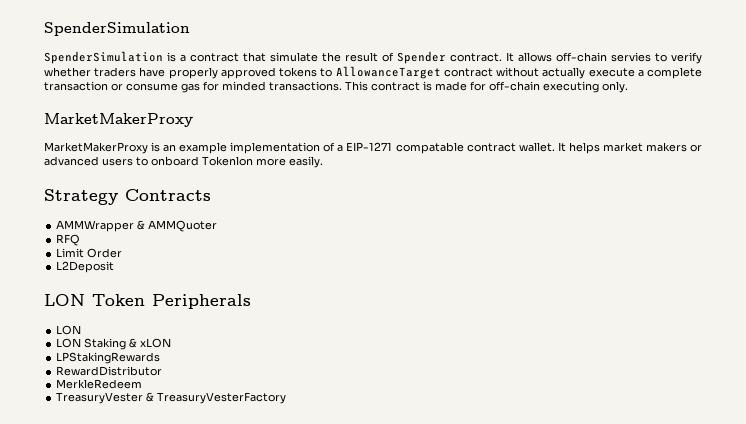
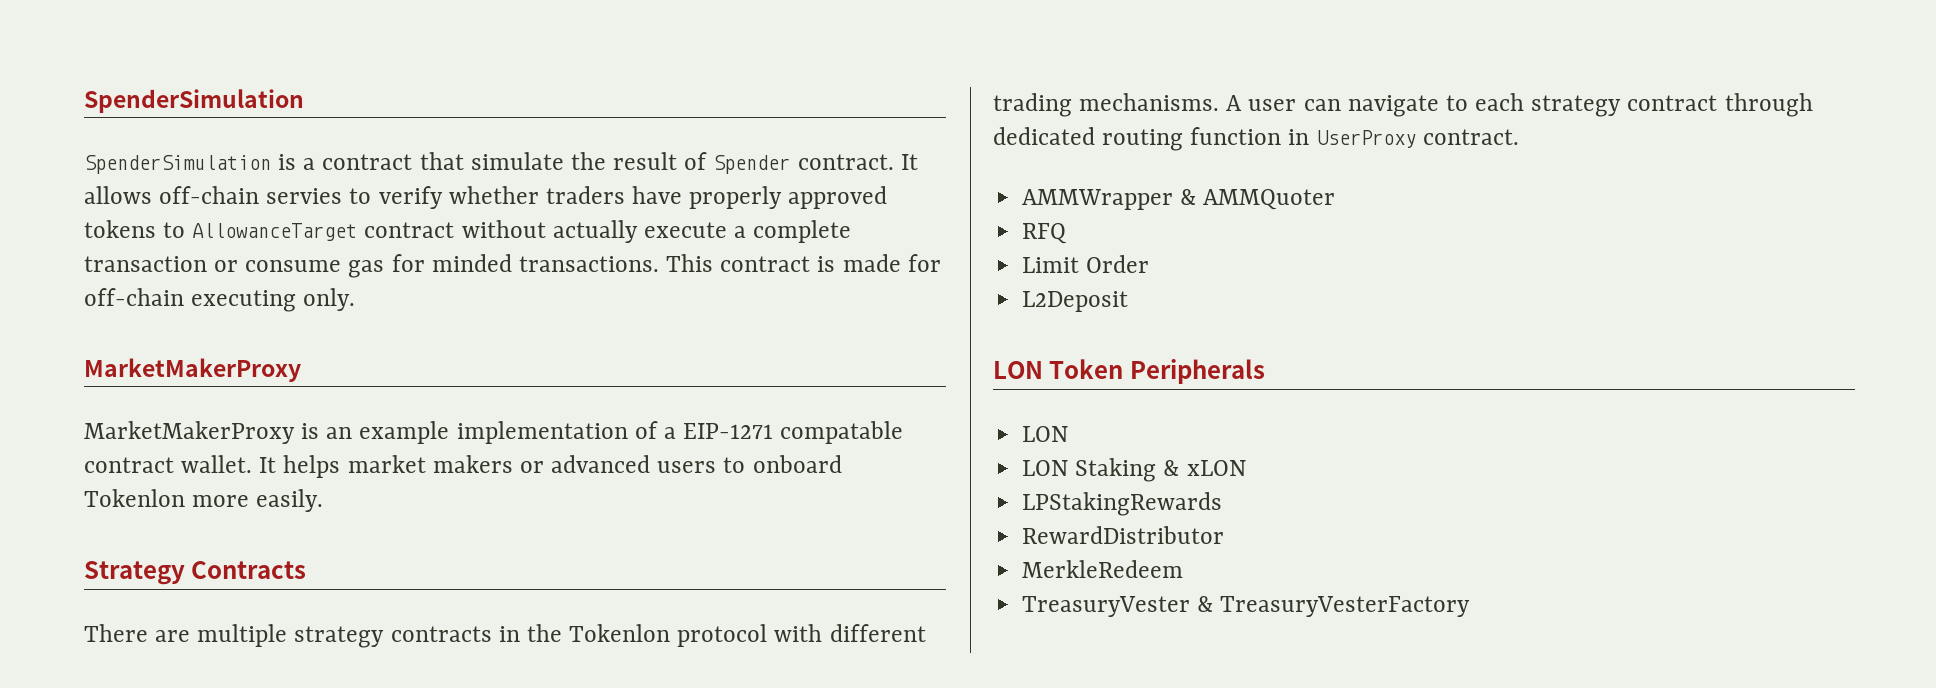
+ There are multiple strategy contracts in the Tokenlon protocol with different trading mechanisms. A user can navigate to each strategy contract through dedicated routing function in UserProxy contract.

